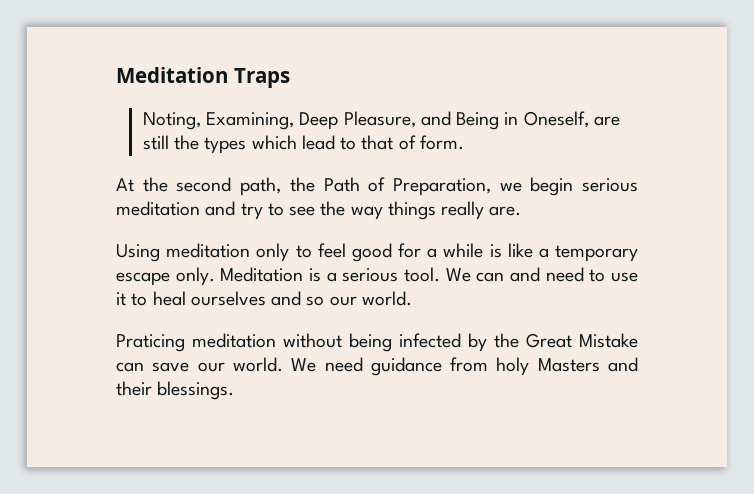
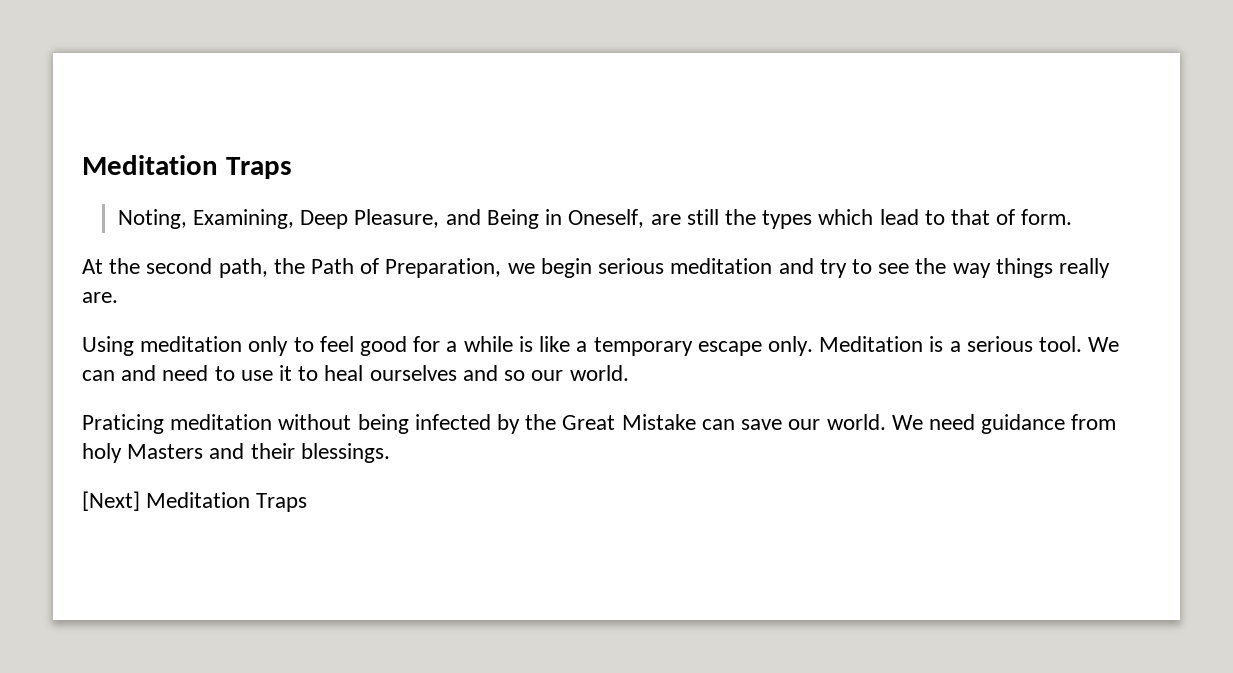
+ [Next] Meditation Traps

